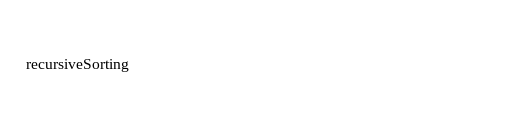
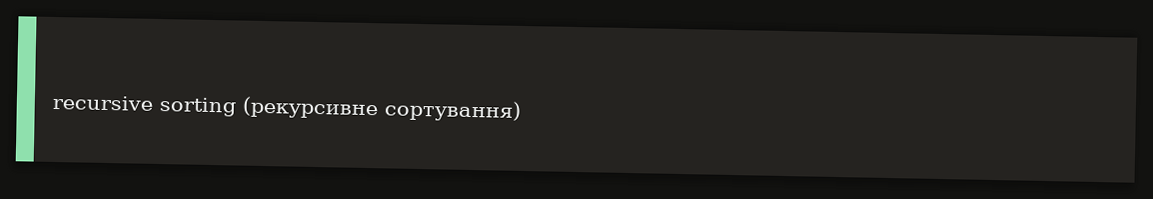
- recursiveSorting
+ recursive sorting (рекурсивне сортування)

